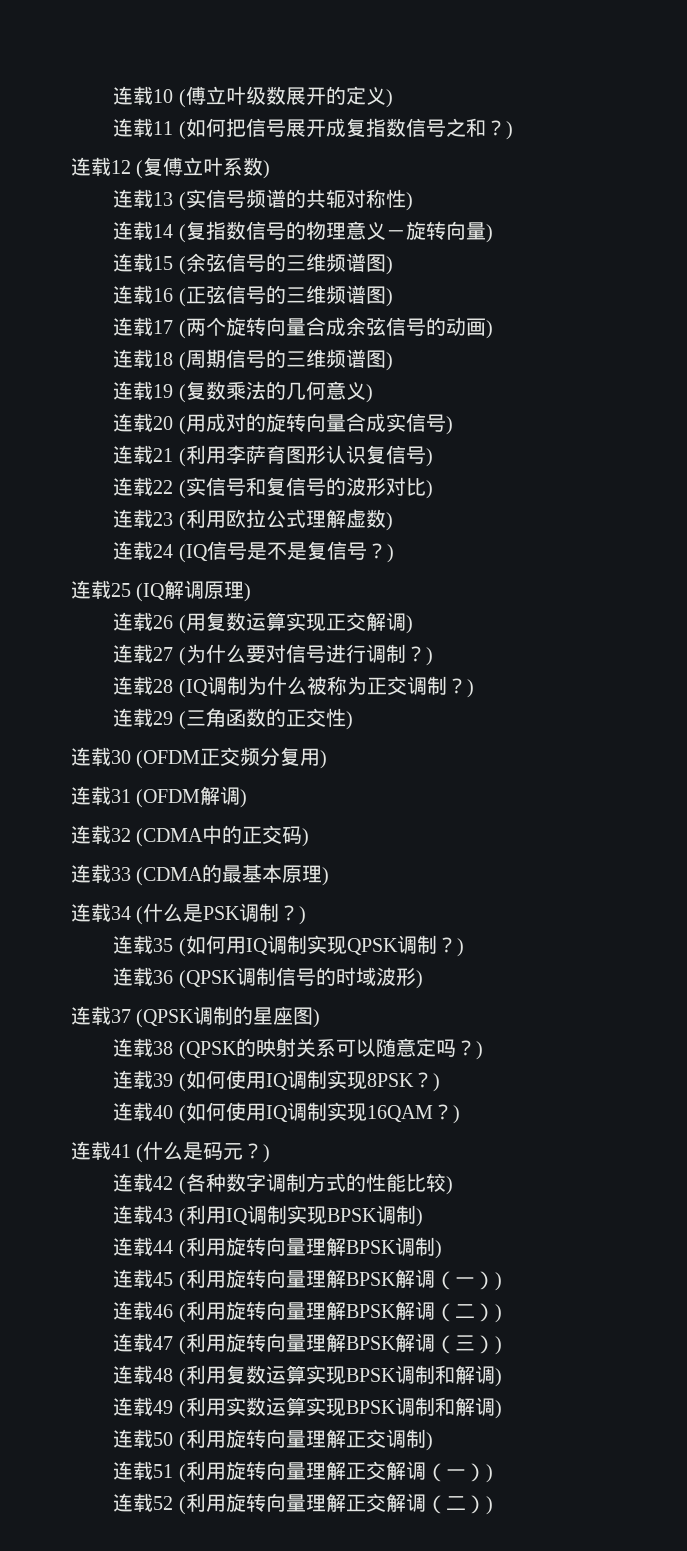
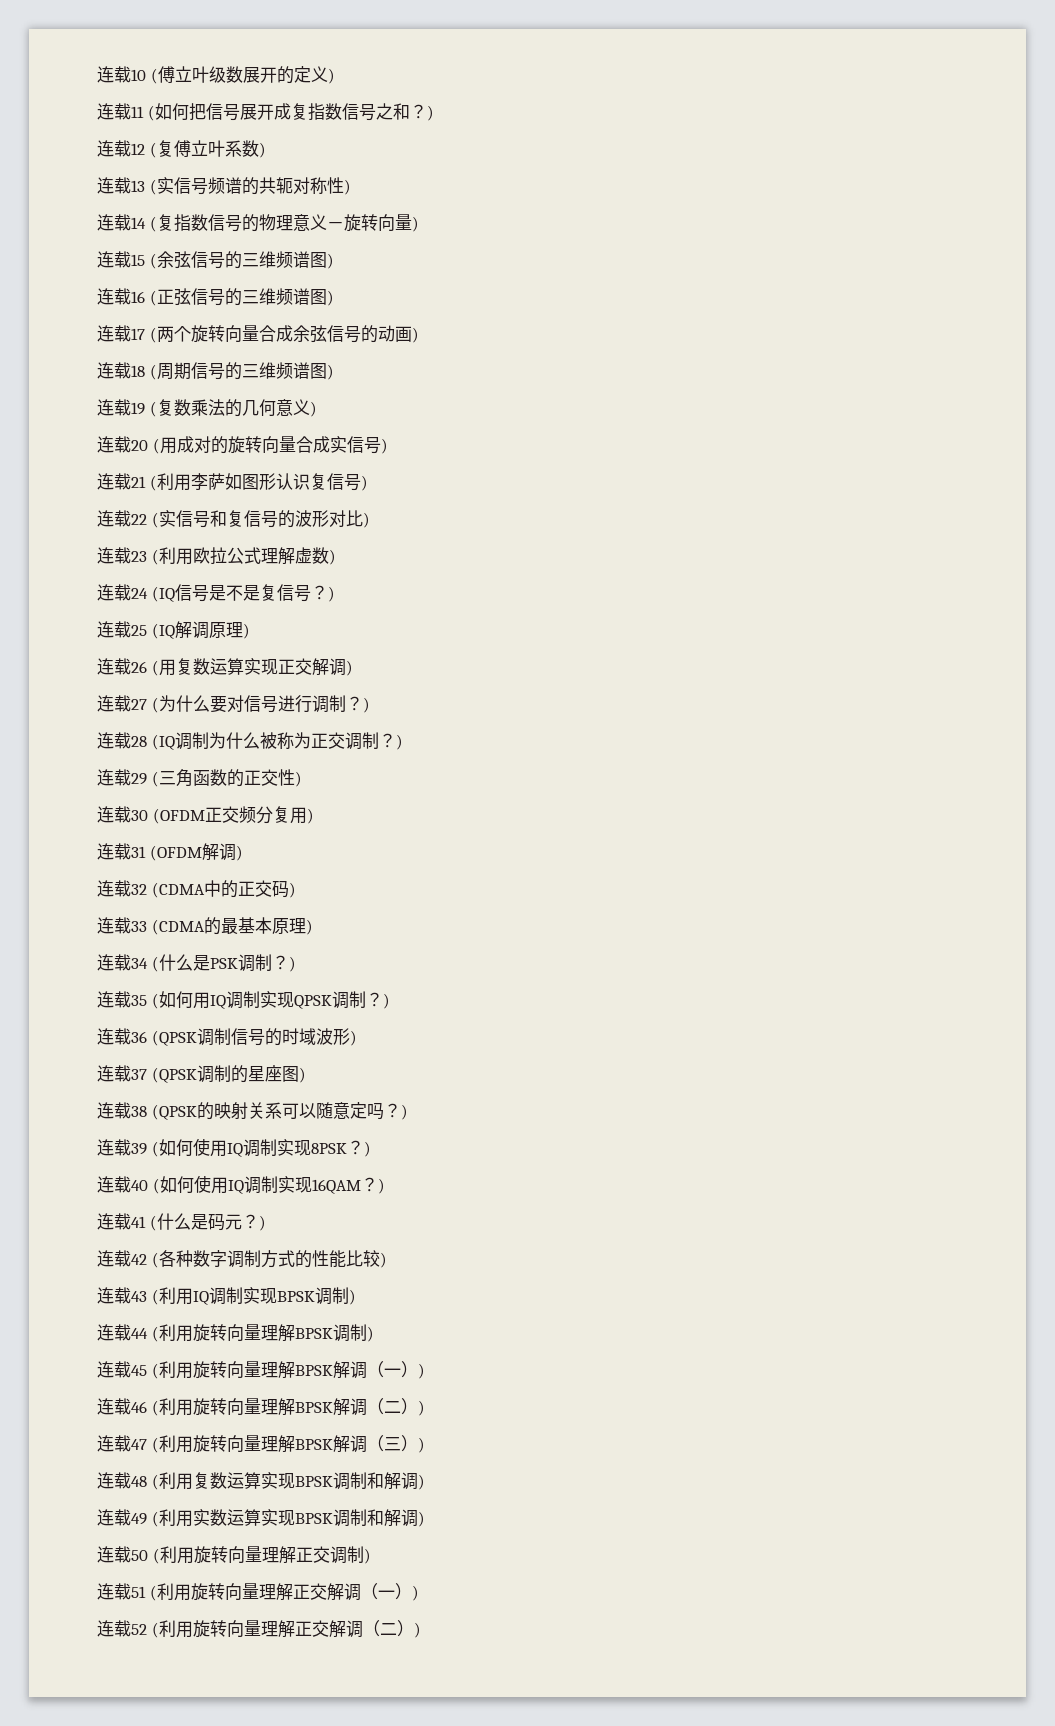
- 连载21 (利用李萨育图形认识复信号)
+ 连载21 (利用李萨如图形认识复信号)

